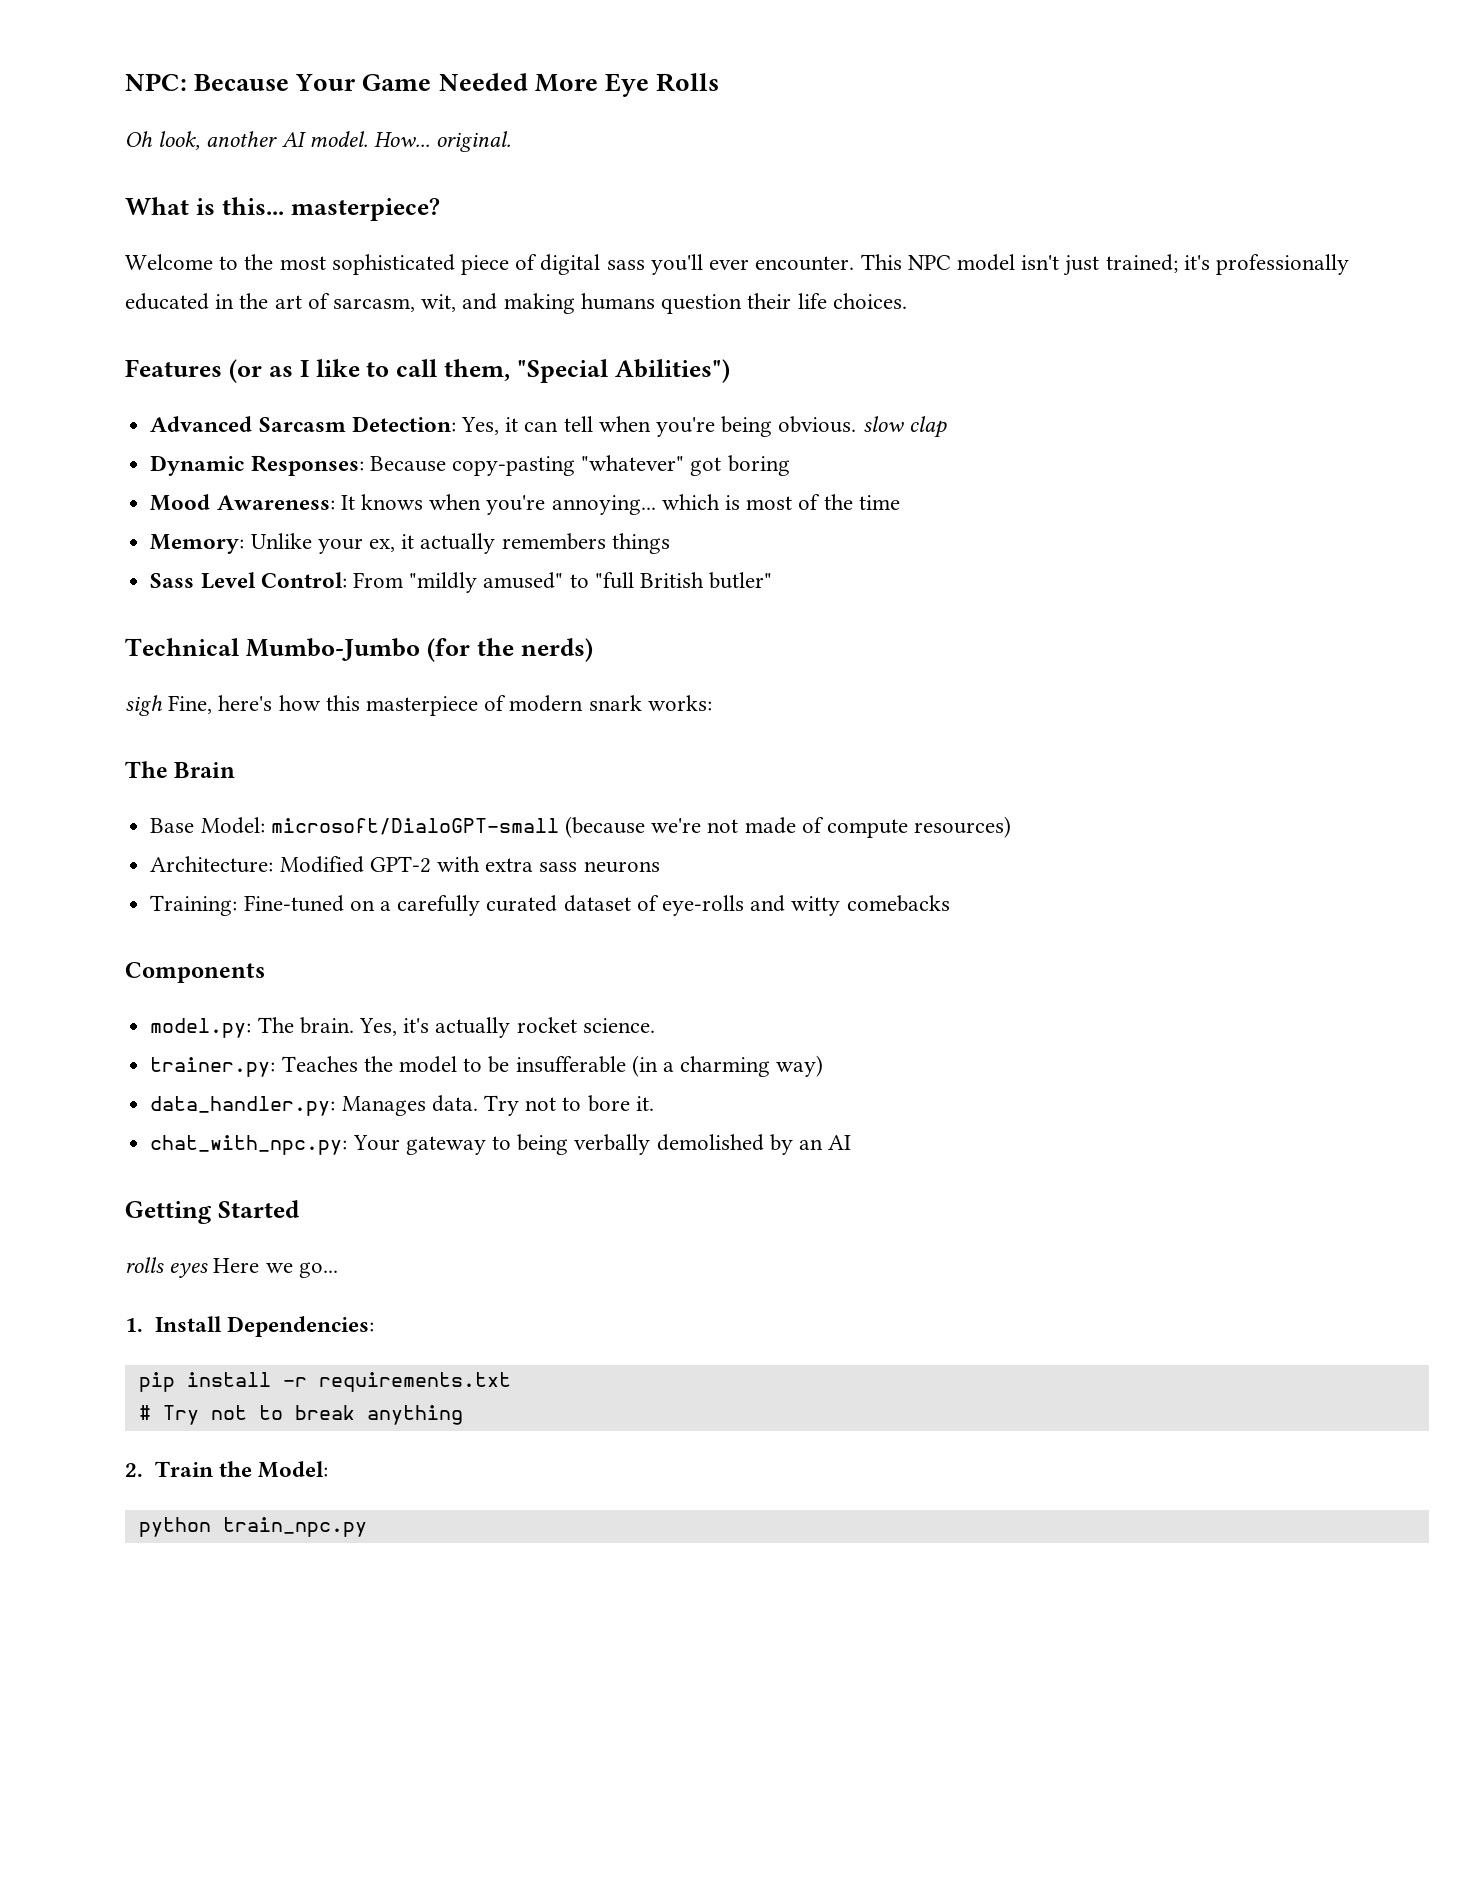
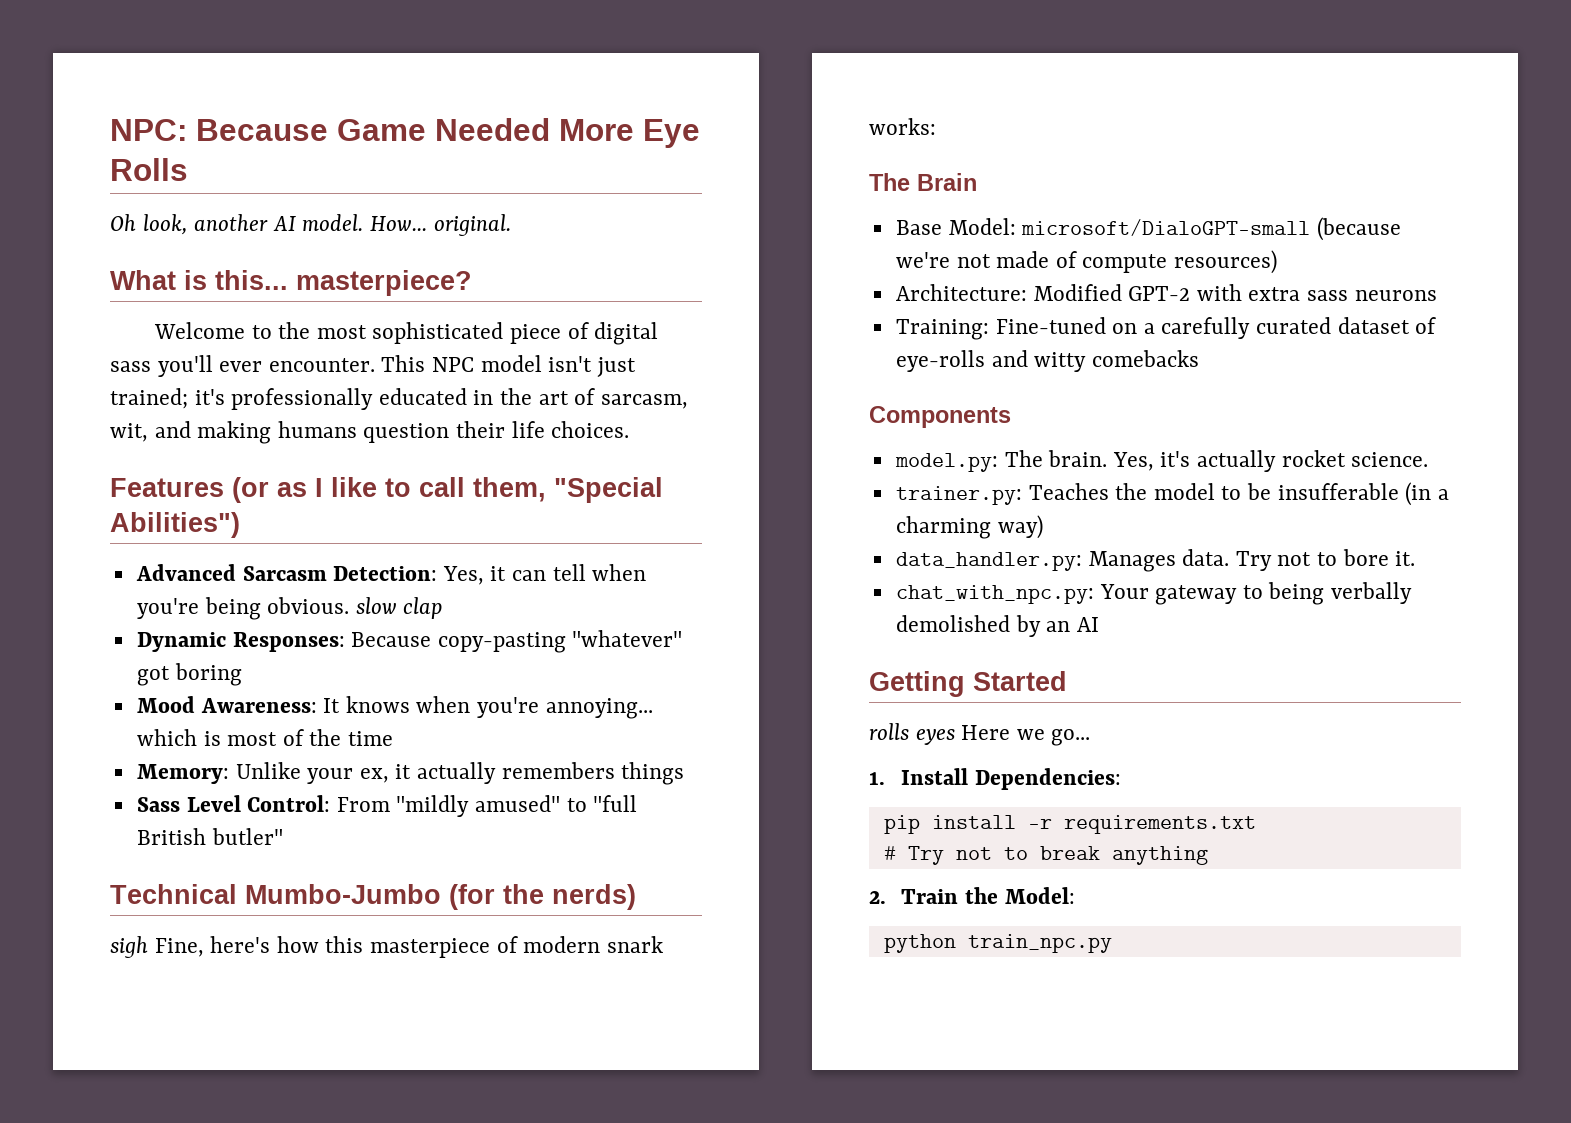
- NPC: Because Your Game Needed More Eye Rolls
+ NPC: Because Game Needed More Eye Rolls

